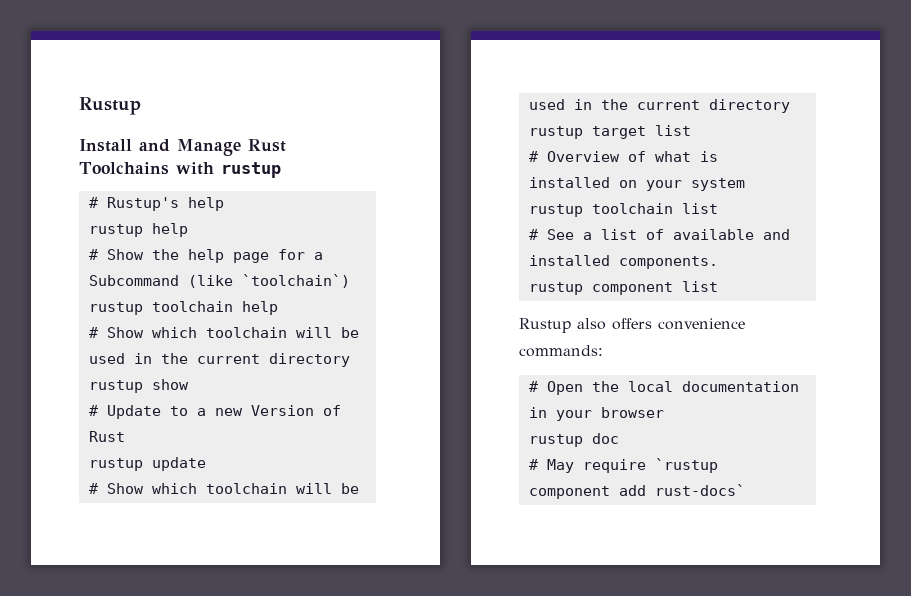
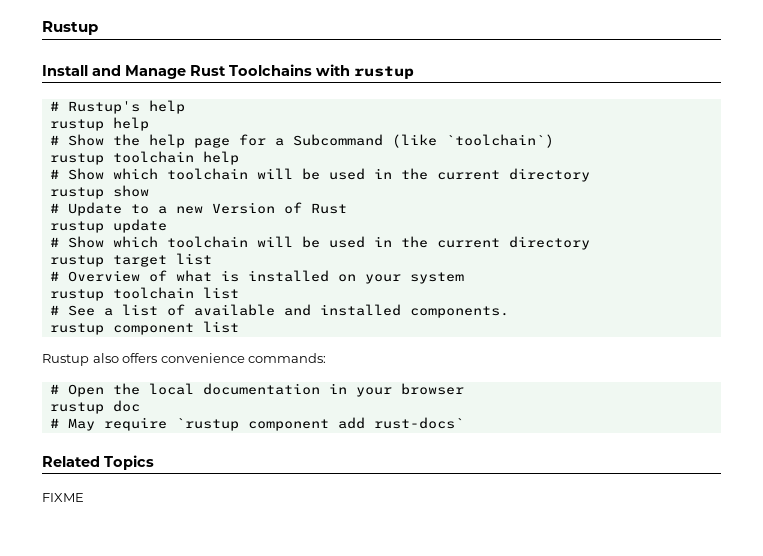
+ Related Topics
+ FIXME

